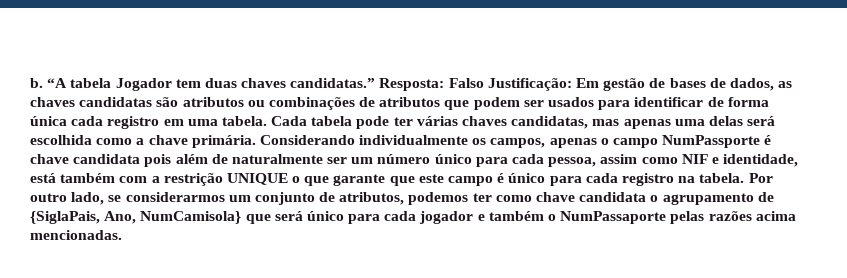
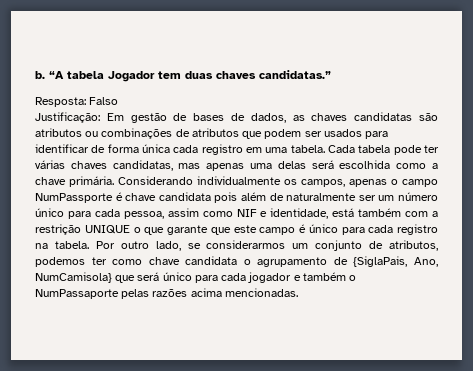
- “A tabela Jogador tem duas chaves candidatas.” Resposta: Falso Justificação: Em gestão de bases de dados, as chaves candidatas são atributos ou combinações de atributos que podem ser usados para identificar de forma única cada registro em uma tabela.
+ “A tabela Jogador tem duas chaves candidatas.”
+ Resposta: Falso
+ Justificação: Em gestão de bases de dados, as chaves candidatas são atributos ou combinações de atributos que podem ser usados para identificar de forma única cada registro em uma tabela.

